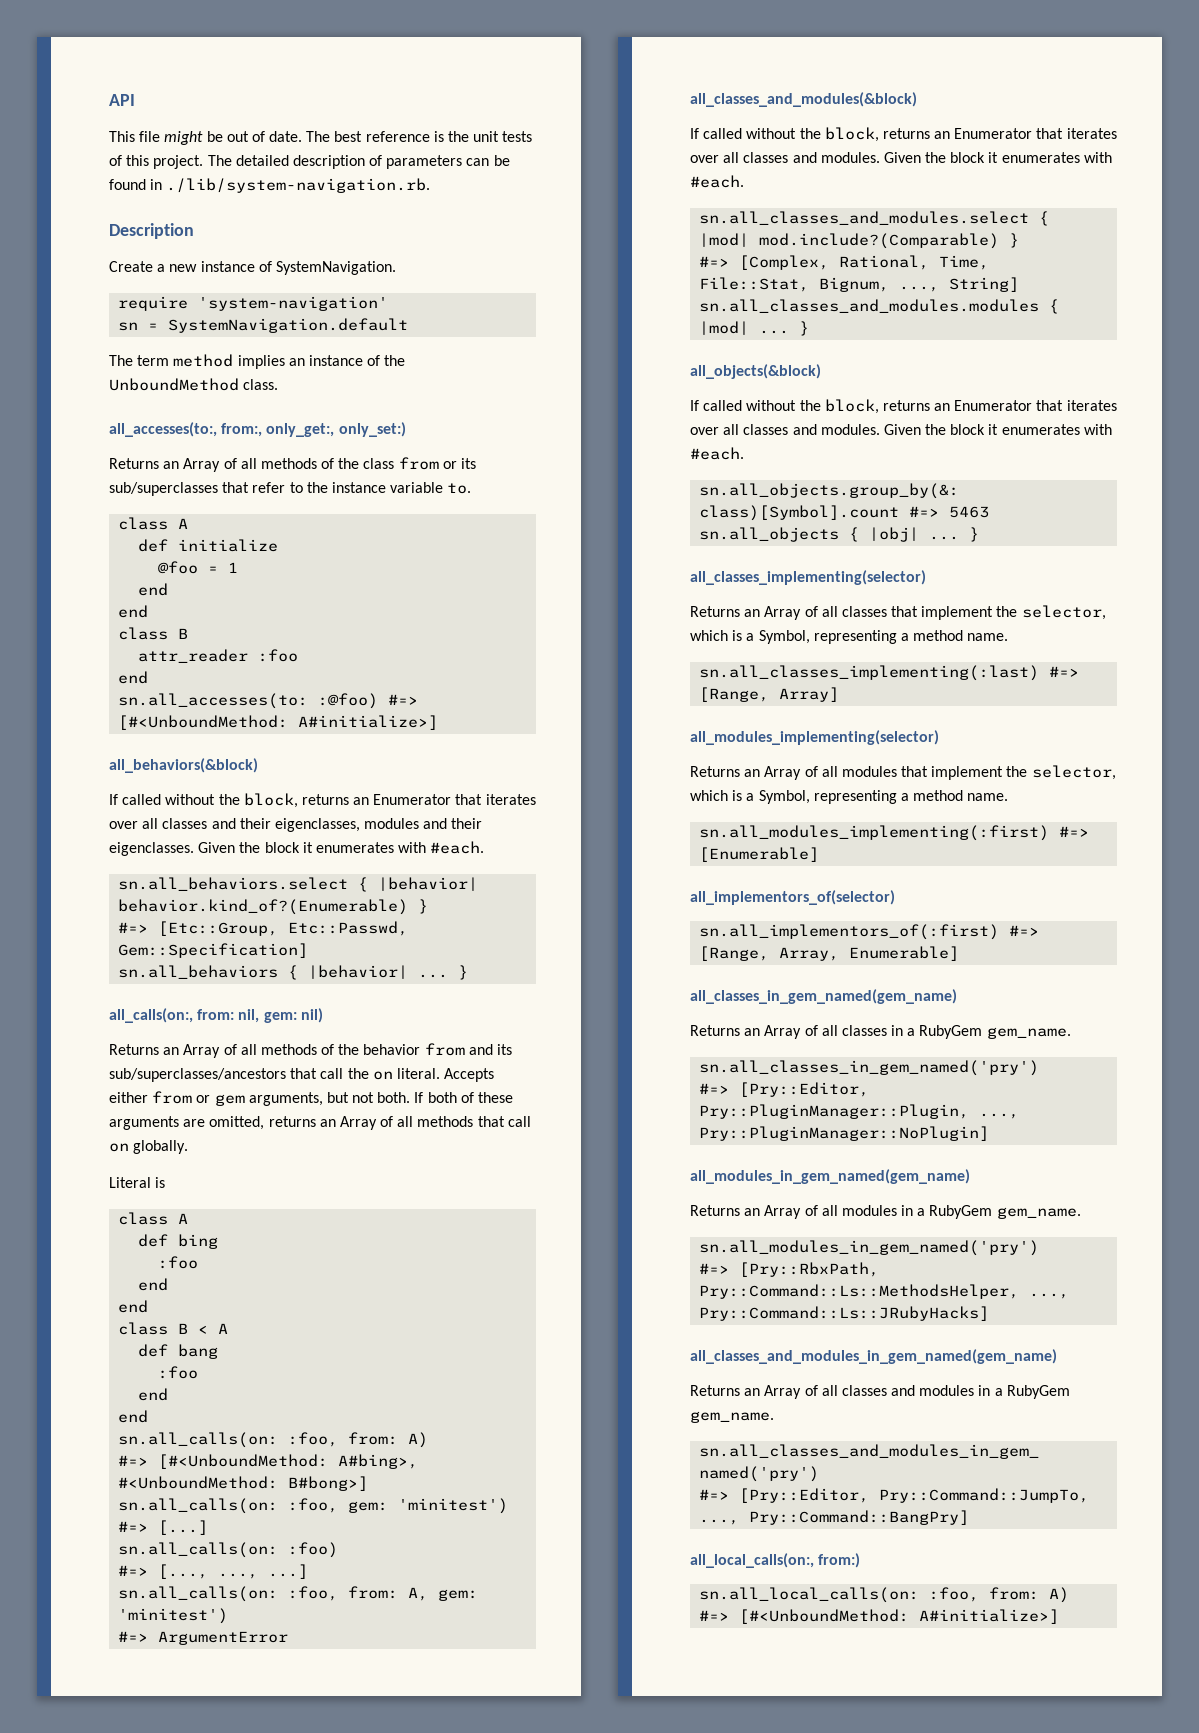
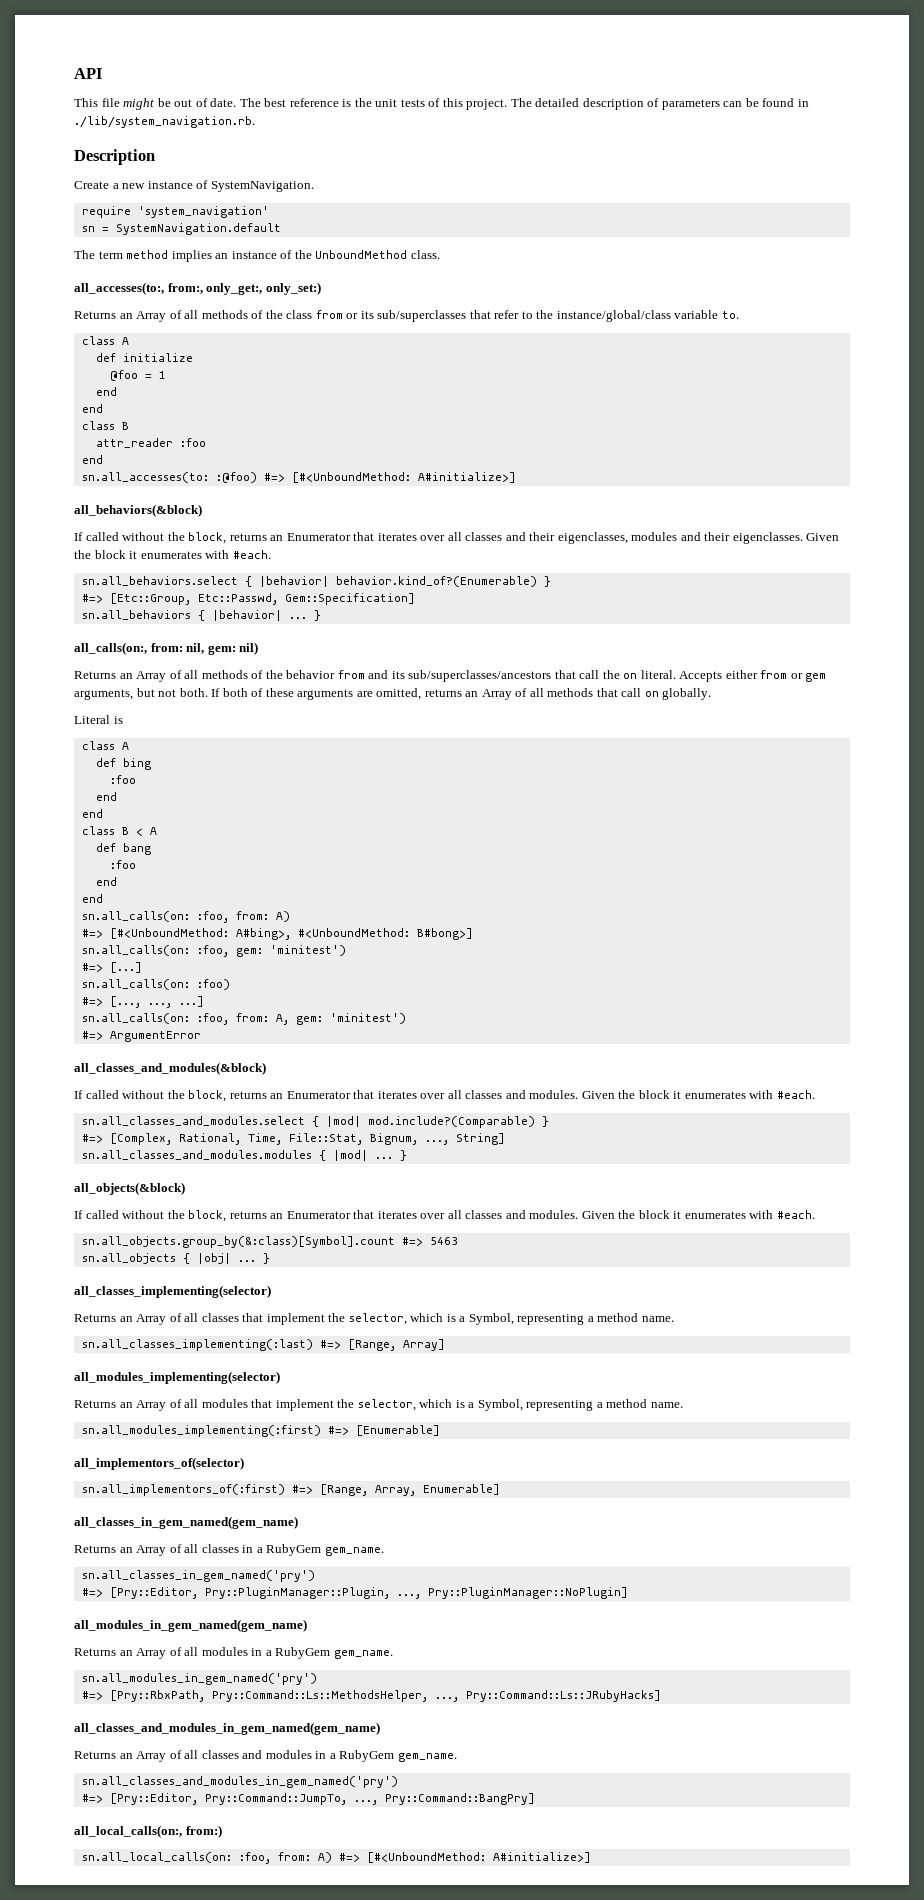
- The detailed description of parameters can be found in ./lib/system-navigation.rb.
+ The detailed description of parameters can be found in ./lib/system_navigation.rb.
- require 'system-navigation'
+ require 'system_navigation'
- Returns an Array of all methods of the class from or its sub/superclasses that refer to the instance variable to.
+ Returns an Array of all methods of the class from or its sub/superclasses that refer to the instance/global/class variable to.

